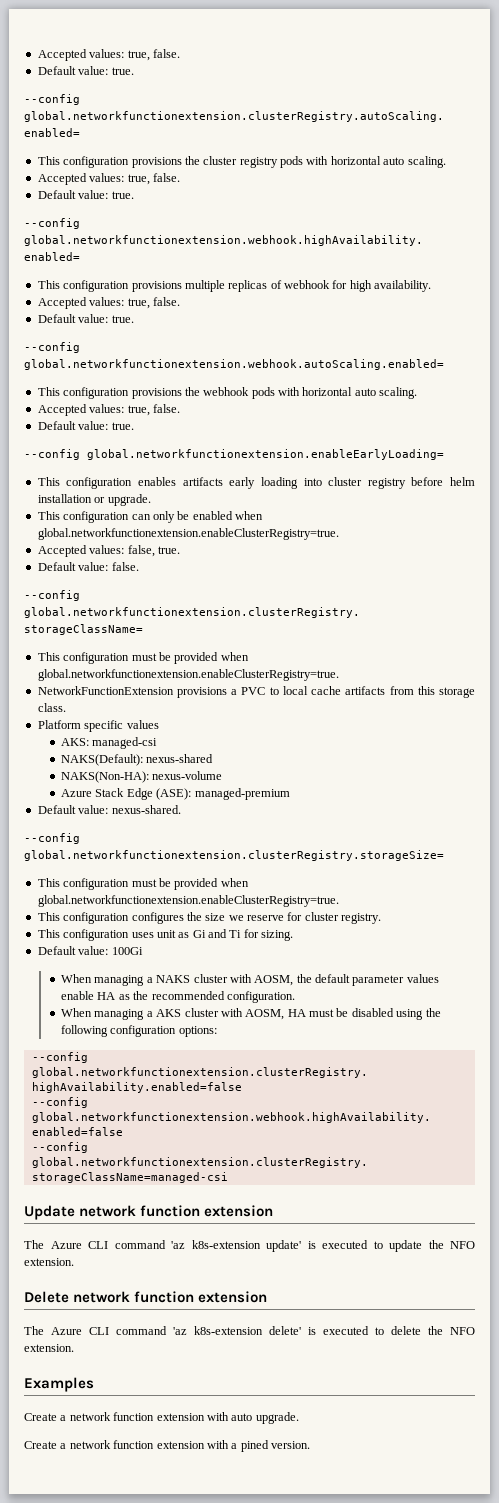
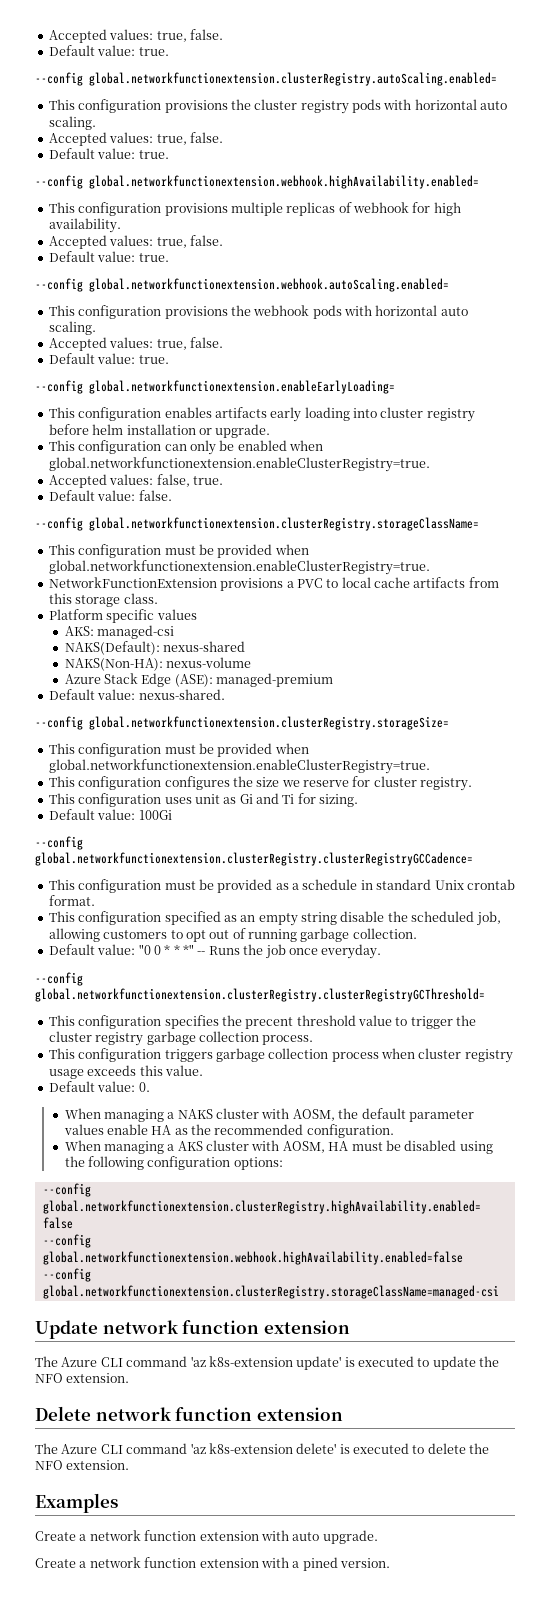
+ --config global.networkfunctionextension.clusterRegistry.clusterRegistryGCCadence=
+ This configuration must be provided as a schedule in standard Unix crontab format.
+ This configuration specified as an empty string disable the scheduled job, allowing customers to opt out of running garbage collection.
+ Default value: "0 0 * * *" -- Runs the job once everyday.
+ --config global.networkfunctionextension.clusterRegistry.clusterRegistryGCThreshold=
+ This configuration specifies the precent threshold value to trigger the cluster registry garbage collection process.
+ This configuration triggers garbage collection process when cluster registry usage exceeds this value.
+ Default value: 0.

